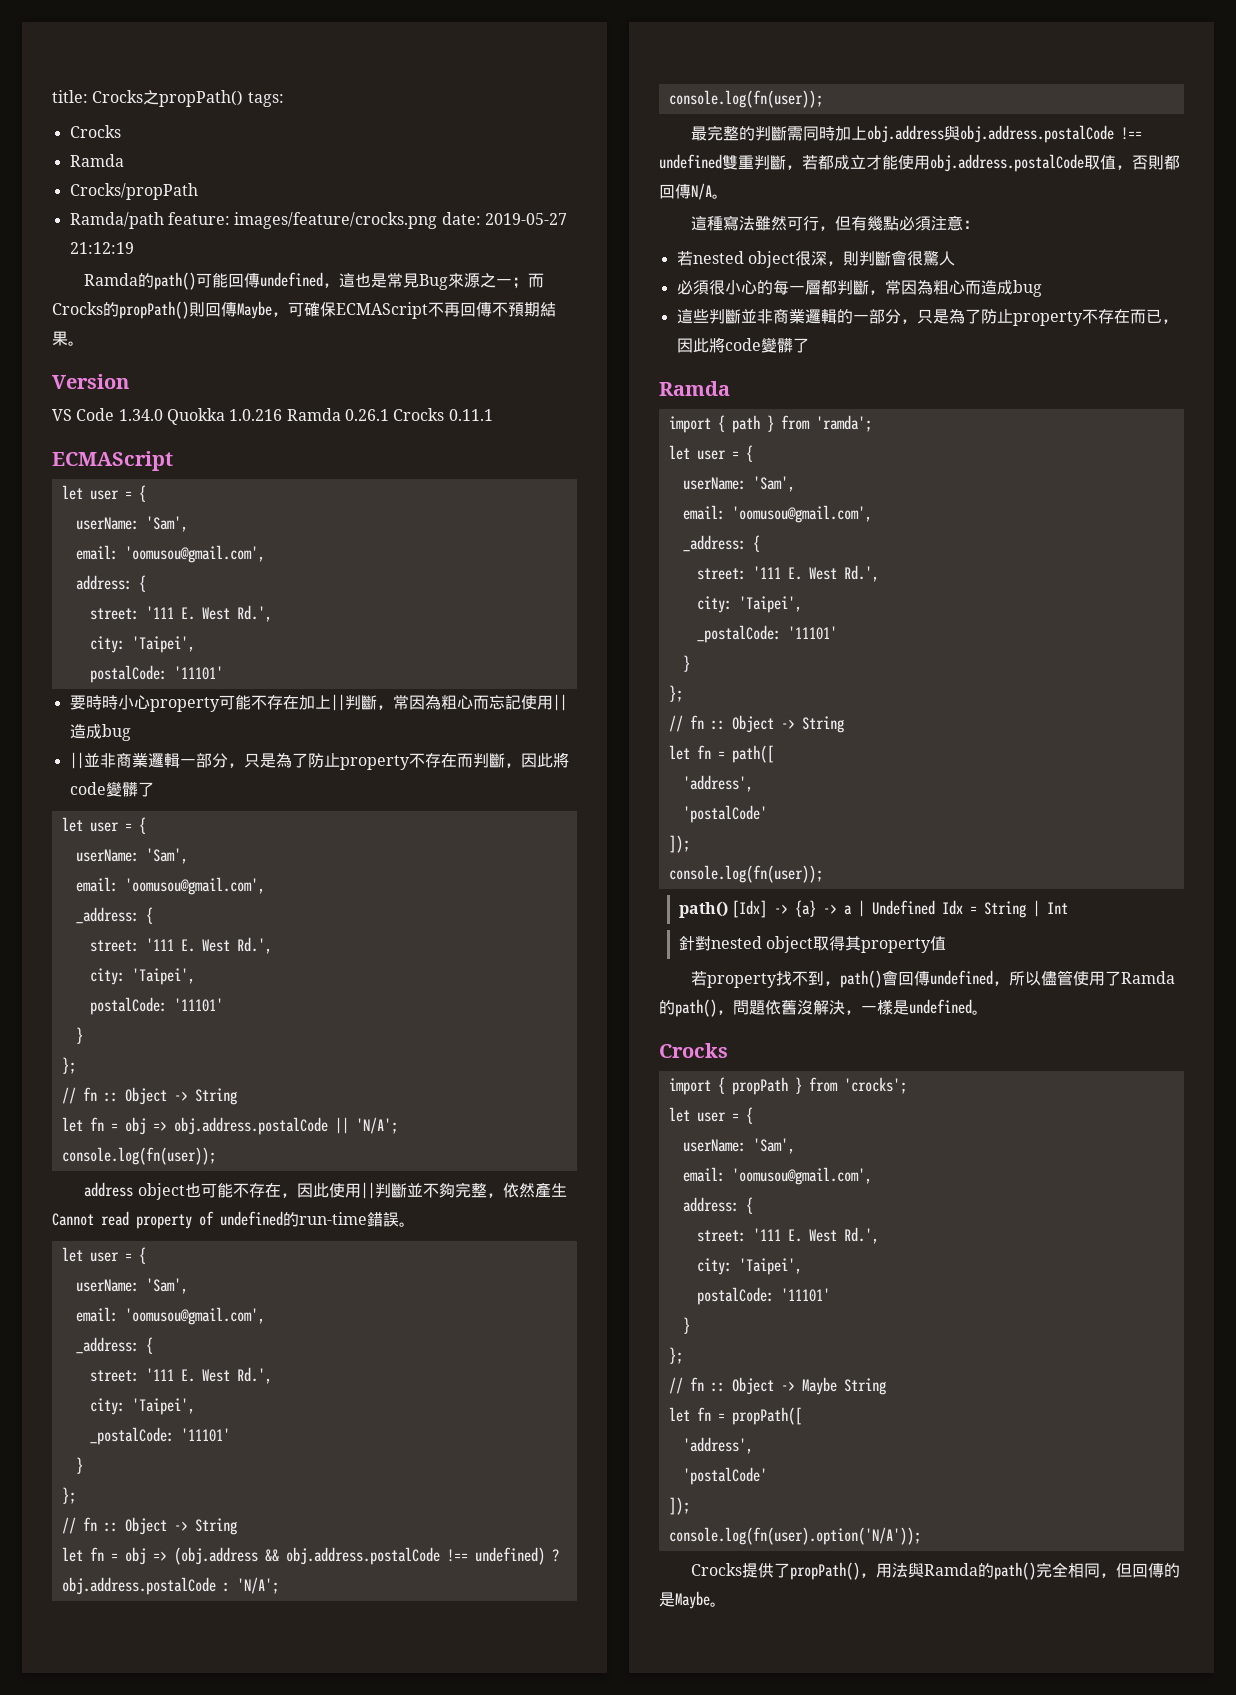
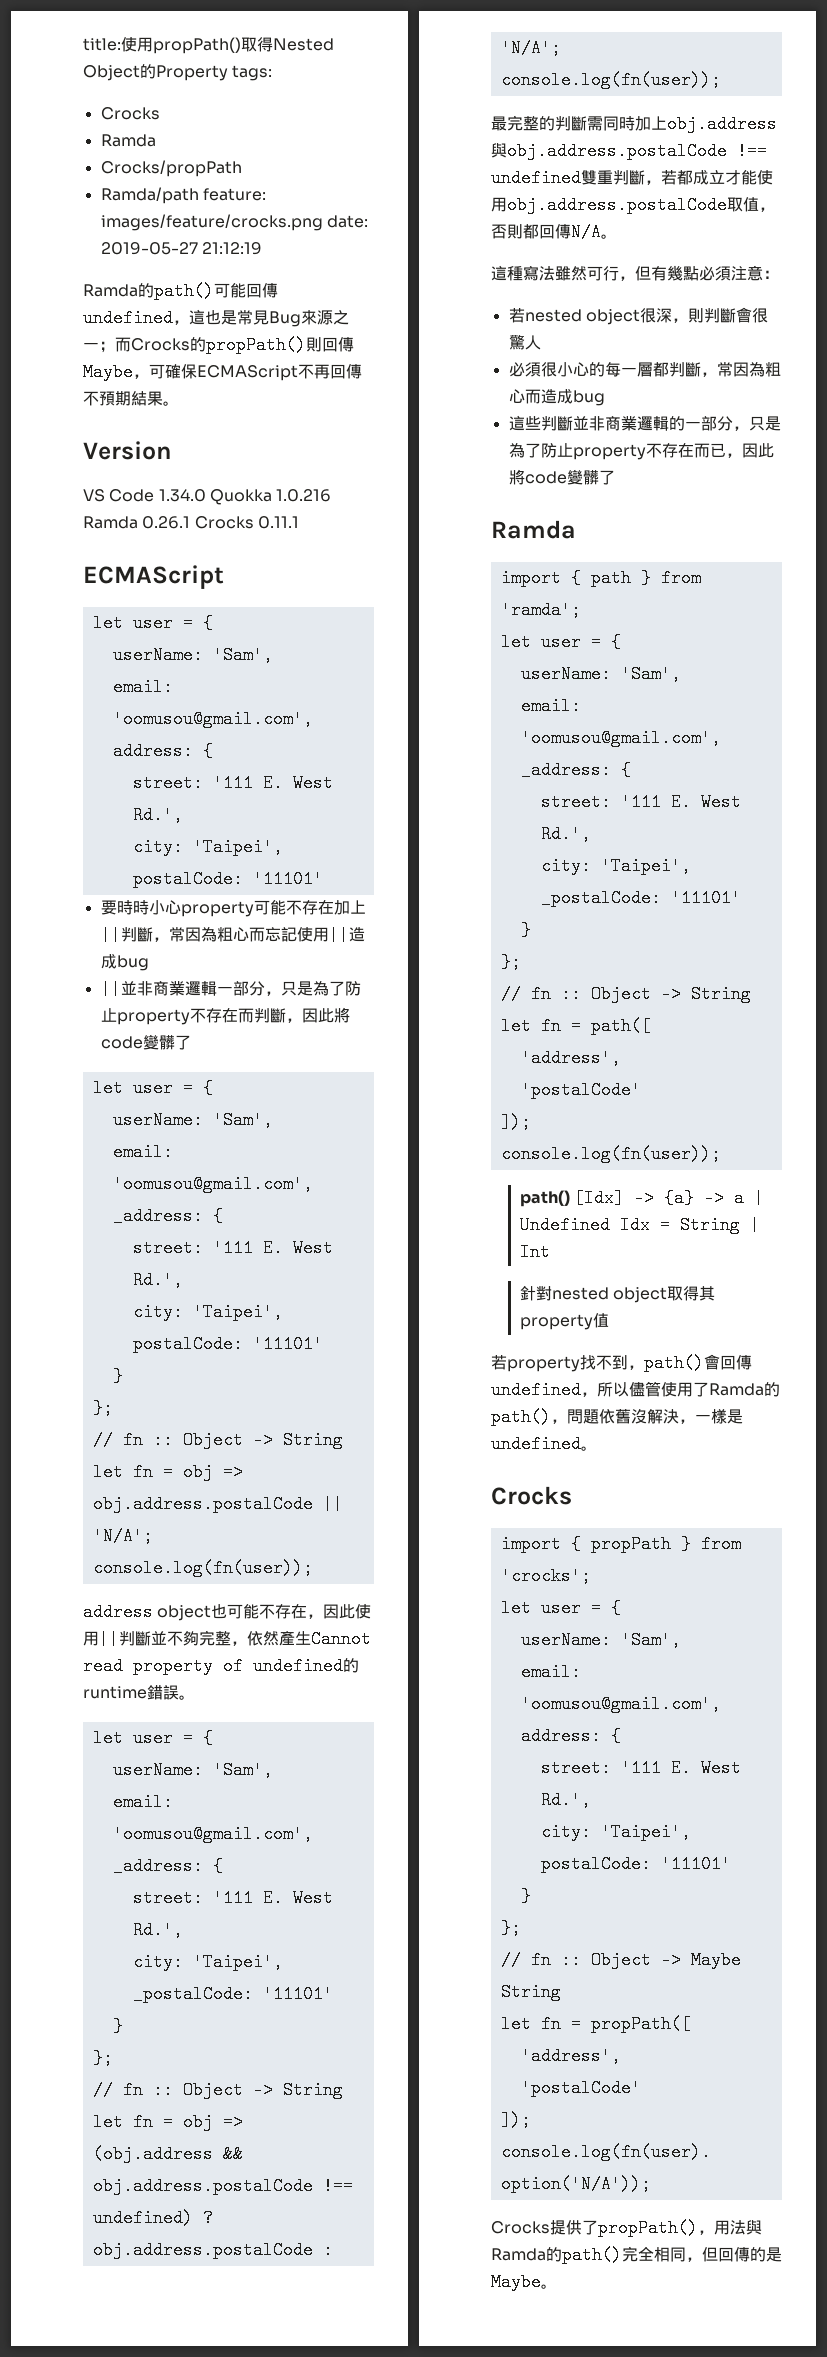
- title: Crocks之propPath() tags:
+ title:使用propPath()取得Nested Object的Property tags:
- address object也可能不存在，因此使用||判斷並不夠完整，依然產生Cannot read property of undefined的run-time錯誤。
+ address object也可能不存在，因此使用||判斷並不夠完整，依然產生Cannot read property of undefined的runtime錯誤。

